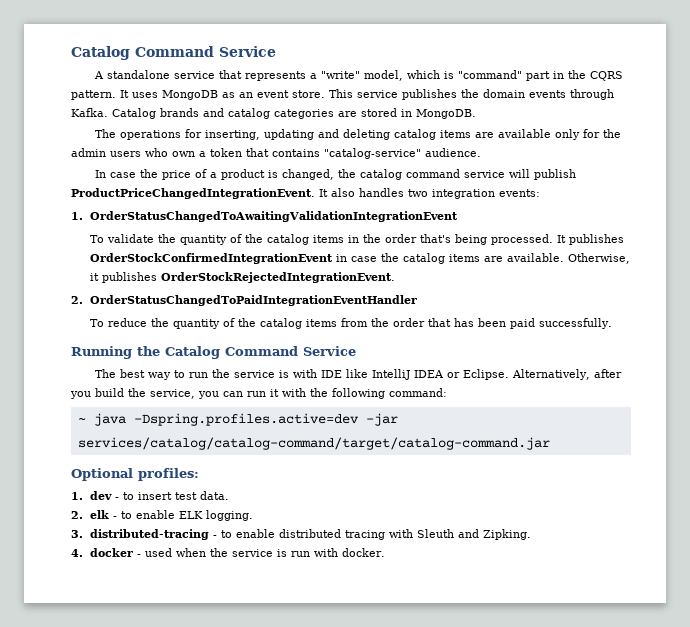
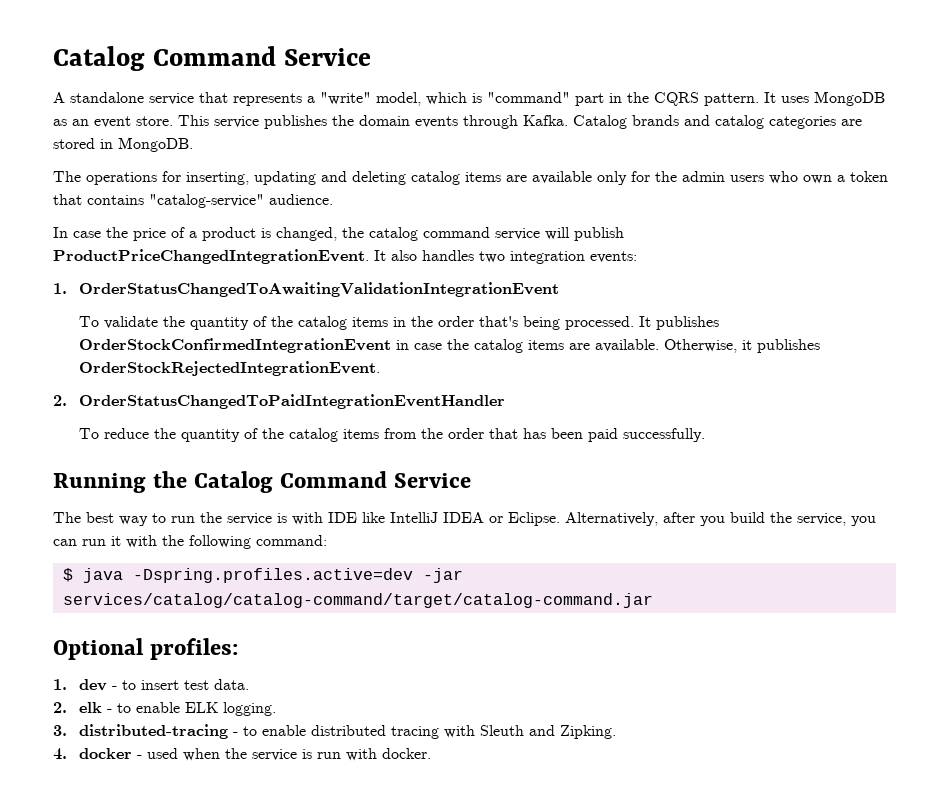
- ~ java -Dspring.profiles.active=dev -jar services/catalog/catalog-command/target/catalog-command.jar
+ $ java -Dspring.profiles.active=dev -jar services/catalog/catalog-command/target/catalog-command.jar

